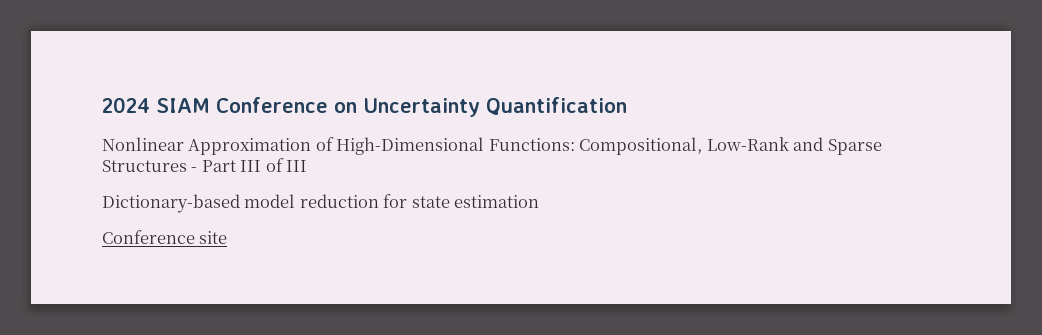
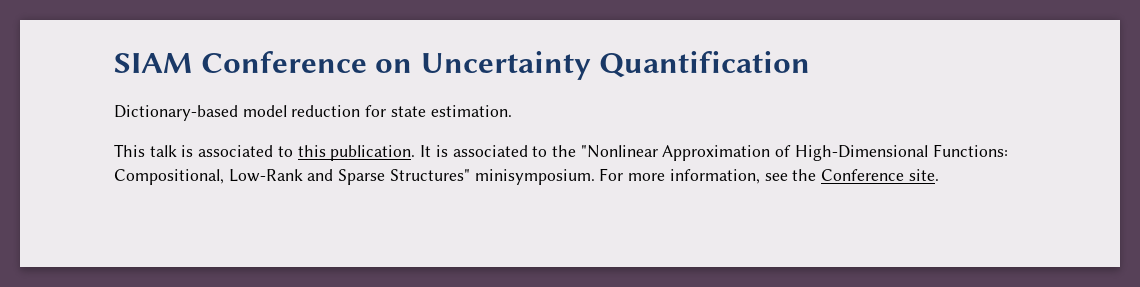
- 2024 SIAM Conference on Uncertainty Quantification
+ SIAM Conference on Uncertainty Quantification
- Nonlinear Approximation of High-Dimensional Functions: Compositional, Low-Rank and Sparse Structures - Part III of III
- Dictionary-based model reduction for state estimation
- Conference site
+ Dictionary-based model reduction for state estimation.
+ This talk is associated to this publication. It is associated to the "Nonlinear Approximation of High-Dimensional Functions: Compositional, Low-Rank and Sparse Structures" minisymposium. For more information, see the Conference site.

